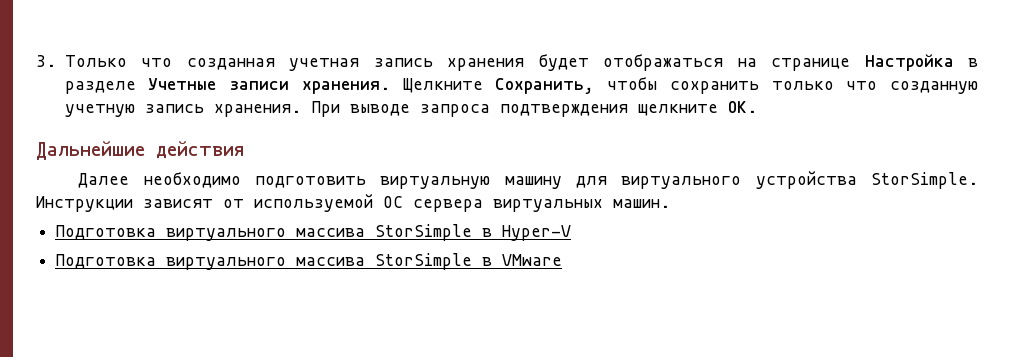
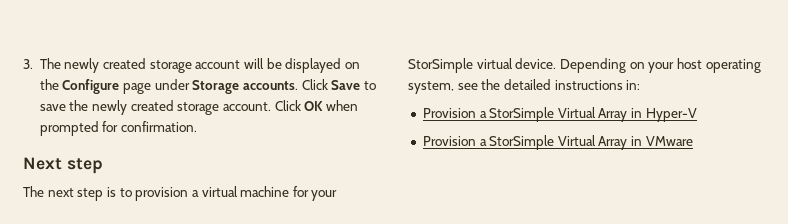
- 3. Только что созданная учетная запись хранения будет отображаться на странице Настройка в разделе Учетные записи хранения. Щелкните Сохранить, чтобы сохранить только что созданную учетную запись хранения. При выводе запроса подтверждения щелкните ОК.
- Дальнейшие действия
- Далее необходимо подготовить виртуальную машину для виртуального устройства StorSimple. Инструкции зависят от используемой ОС сервера виртуальных машин.
- Подготовка виртуального массива StorSimple в Hyper-V
- Подготовка виртуального массива StorSimple в VMware
+ 3. The newly created storage account will be displayed on the Configure page under Storage accounts. Click Save to save the newly created storage account. Click OK when prompted for confirmation.
+ Next step
+ The next step is to provision a virtual machine for your StorSimple virtual device. Depending on your host operating system, see the detailed instructions in:
+ Provision a StorSimple Virtual Array in Hyper-V
+ Provision a StorSimple Virtual Array in VMware

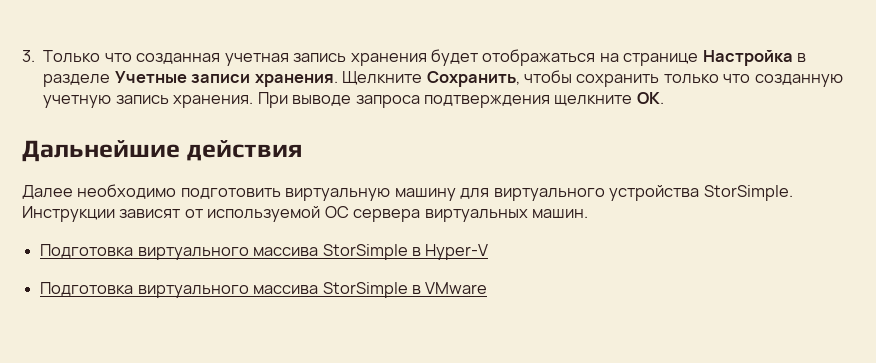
- 3. The newly created storage account will be displayed on the Configure page under Storage accounts. Click Save to save the newly created storage account. Click OK when prompted for confirmation.
- Next step
- The next step is to provision a virtual machine for your StorSimple virtual device. Depending on your host operating system, see the detailed instructions in:
- Provision a StorSimple Virtual Array in Hyper-V
- Provision a StorSimple Virtual Array in VMware
+ 3. Только что созданная учетная запись хранения будет отображаться на странице Настройка в разделе Учетные записи хранения. Щелкните Сохранить, чтобы сохранить только что созданную учетную запись хранения. При выводе запроса подтверждения щелкните ОК.
+ Дальнейшие действия
+ Далее необходимо подготовить виртуальную машину для виртуального устройства StorSimple. Инструкции зависят от используемой ОС сервера виртуальных машин.
+ Подготовка виртуального массива StorSimple в Hyper-V
+ Подготовка виртуального массива StorSimple в VMware

